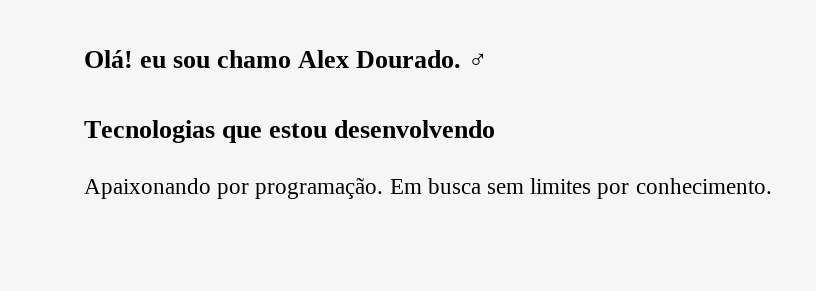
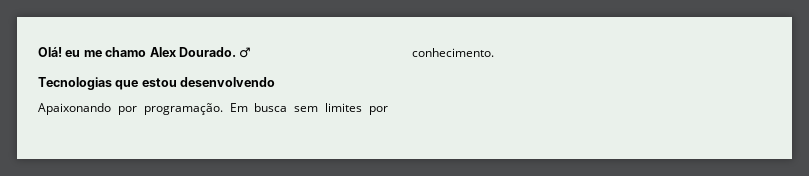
- Olá! eu sou chamo Alex Dourado.
+ Olá! eu me chamo Alex Dourado.

